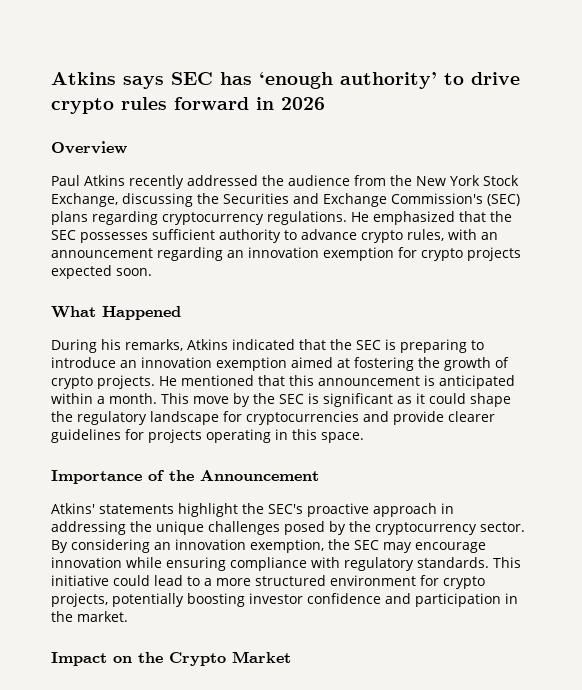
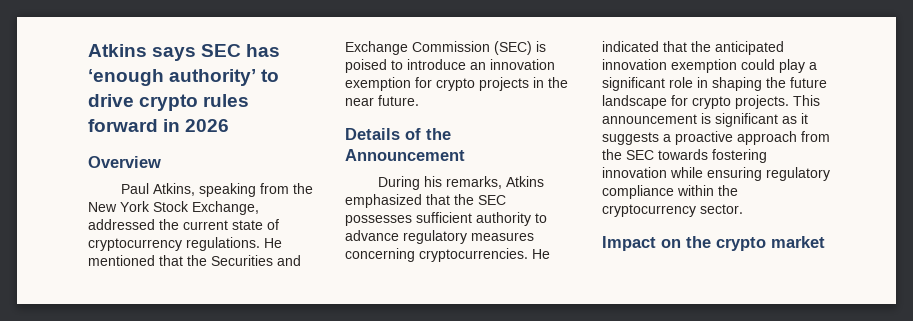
- Paul Atkins recently addressed the audience from the New York Stock Exchange, discussing the Securities and Exchange Commission's (SEC) plans regarding cryptocurrency regulations. He emphasized that the SEC possesses sufficient authority to advance crypto rules, with an announcement regarding an innovation exemption for crypto projects expected soon.
- What Happened
- During his remarks, Atkins indicated that the SEC is preparing to introduce an innovation exemption aimed at fostering the growth of crypto projects. He mentioned that this announcement is anticipated within a month. This move by the SEC is significant as it could shape the regulatory landscape for cryptocurrencies and provide clearer guidelines for projects operating in this space.
- Importance of the Announcement
- Atkins' statements highlight the SEC's proactive approach in addressing the unique challenges posed by the cryptocurrency sector. By considering an innovation exemption, the SEC may encourage innovation while ensuring compliance with regulatory standards. This initiative could lead to a more structured environment for crypto projects, potentially boosting investor confidence and participation in the market.
+ Paul Atkins, speaking from the New York Stock Exchange, addressed the current state of cryptocurrency regulations. He mentioned that the Securities and Exchange Commission (SEC) is poised to introduce an innovation exemption for crypto projects in the near future.
+ Details of the Announcement
+ During his remarks, Atkins emphasized that the SEC possesses sufficient authority to advance regulatory measures concerning cryptocurrencies. He indicated that the anticipated innovation exemption could play a significant role in shaping the future landscape for crypto projects. This announcement is significant as it suggests a proactive approach from the SEC towards fostering innovation while ensuring regulatory compliance within the cryptocurrency sector.
- Impact on the Crypto Market
+ Impact on the crypto market

